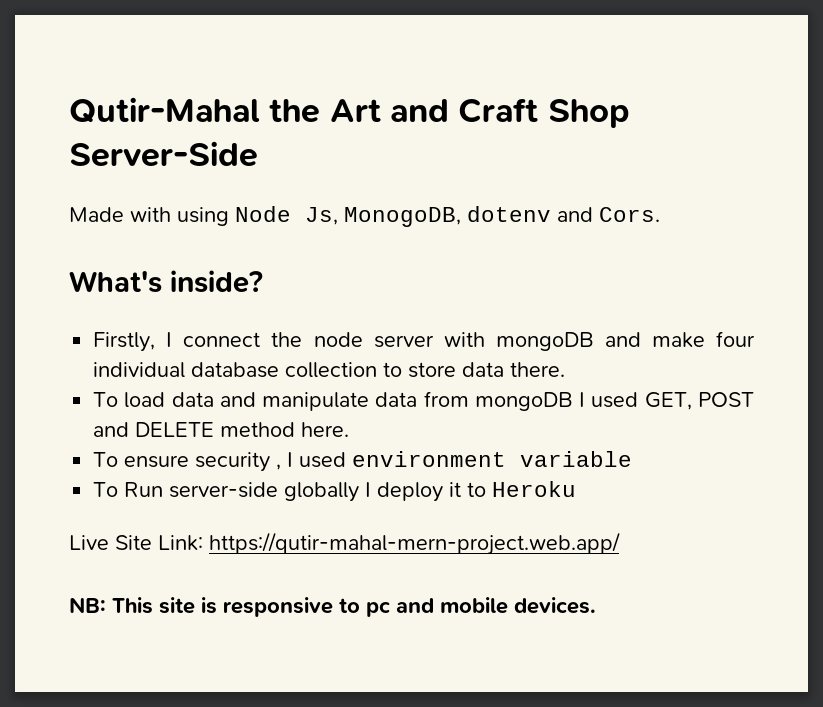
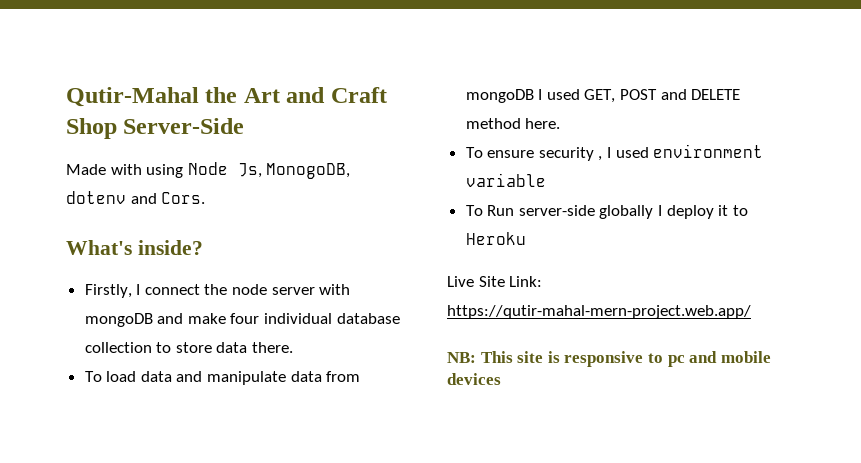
- NB: This site is responsive to pc and mobile devices.
+ NB: This site is responsive to pc and mobile devices

